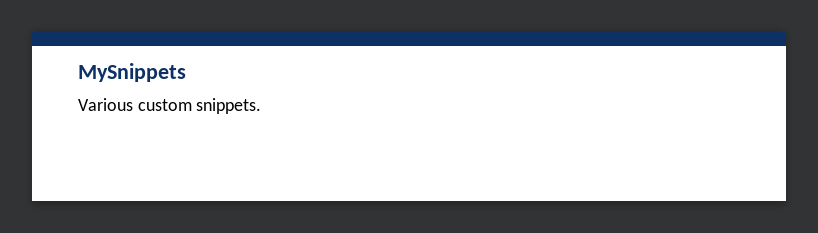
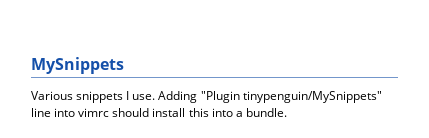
- Various custom snippets.
+ Various snippets I use. Adding "Plugin tinypenguin/MySnippets" line into vimrc should install this into a bundle.

